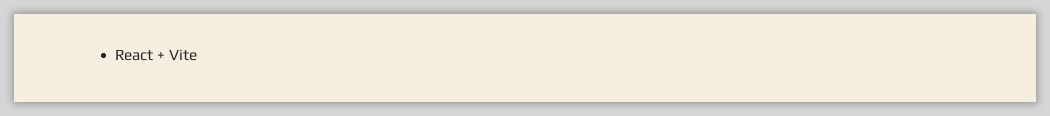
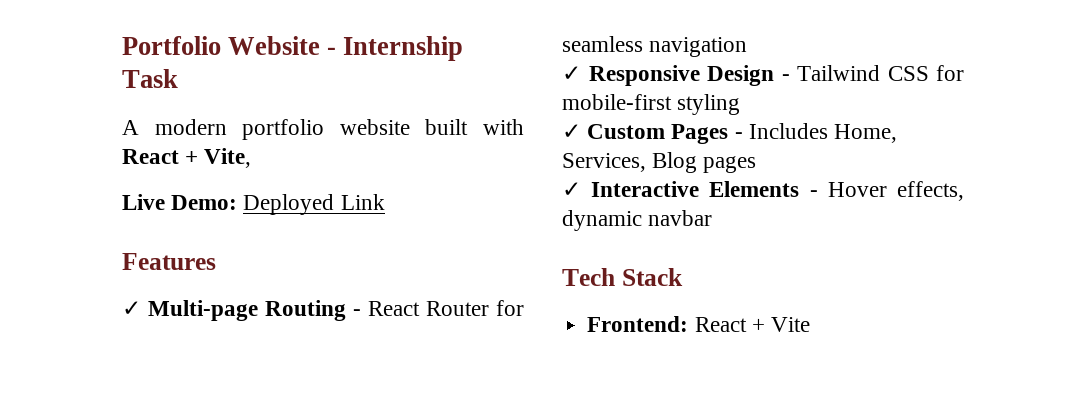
- React + Vite
+ Portfolio Website - Internship Task
+ A modern portfolio website built with React + Vite,
+ Live Demo: Deployed Link
+ Features
+ ✓ Multi-page Routing - React Router for seamless navigation
+ ✓ Responsive Design - Tailwind CSS for mobile-first styling
+ ✓ Custom Pages - Includes Home, Services, Blog pages
+ ✓ Interactive Elements - Hover effects, dynamic navbar
+ Tech Stack
+ Frontend: React + Vite

